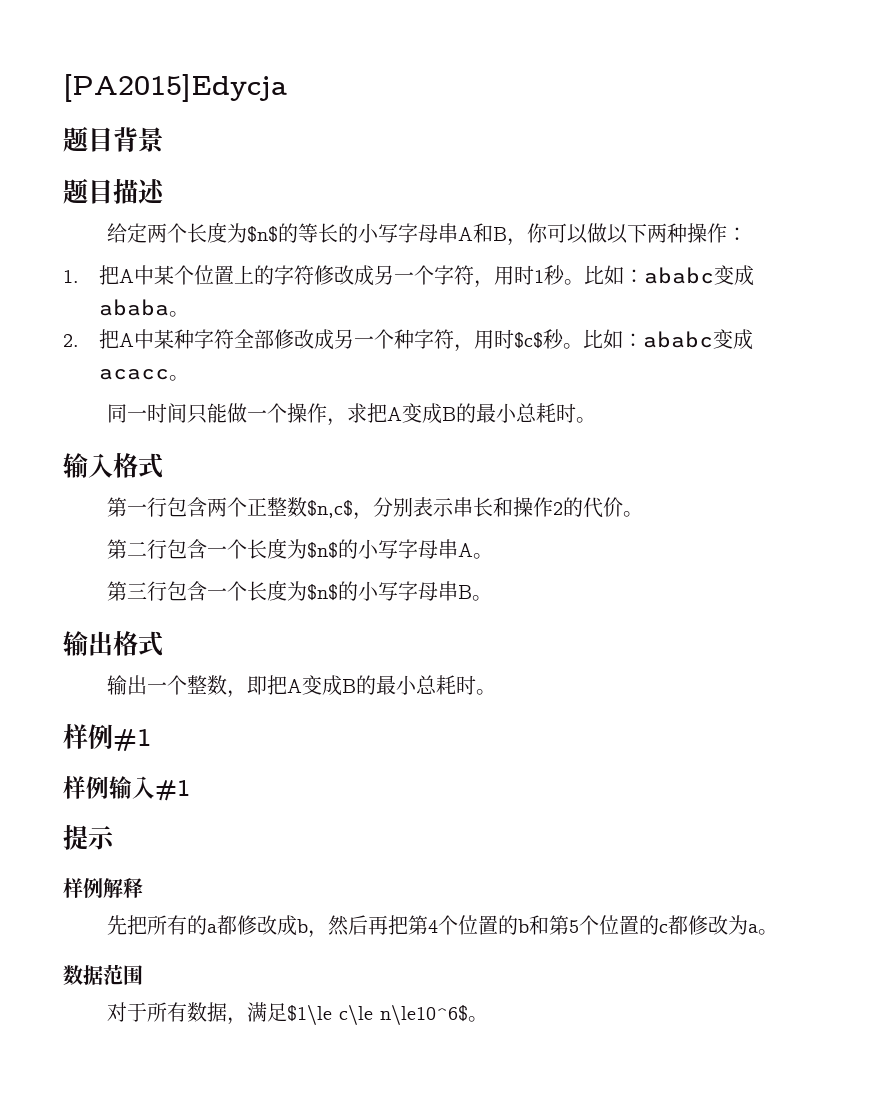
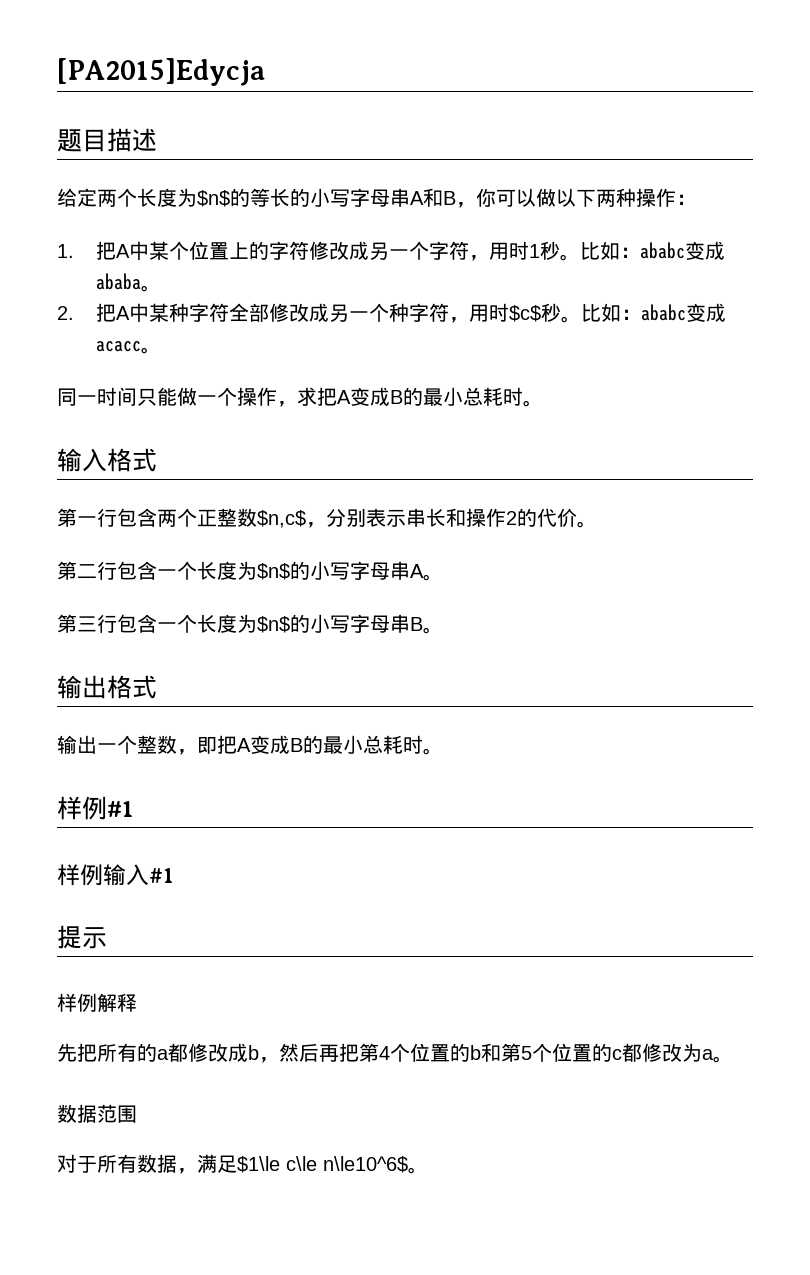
- 题目背景

